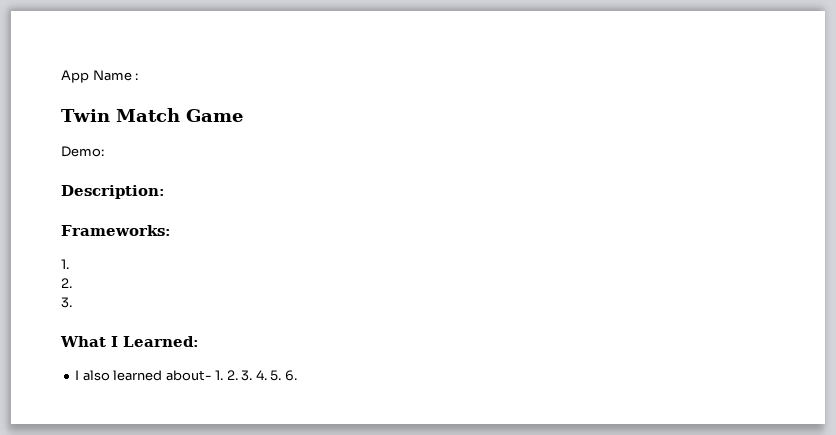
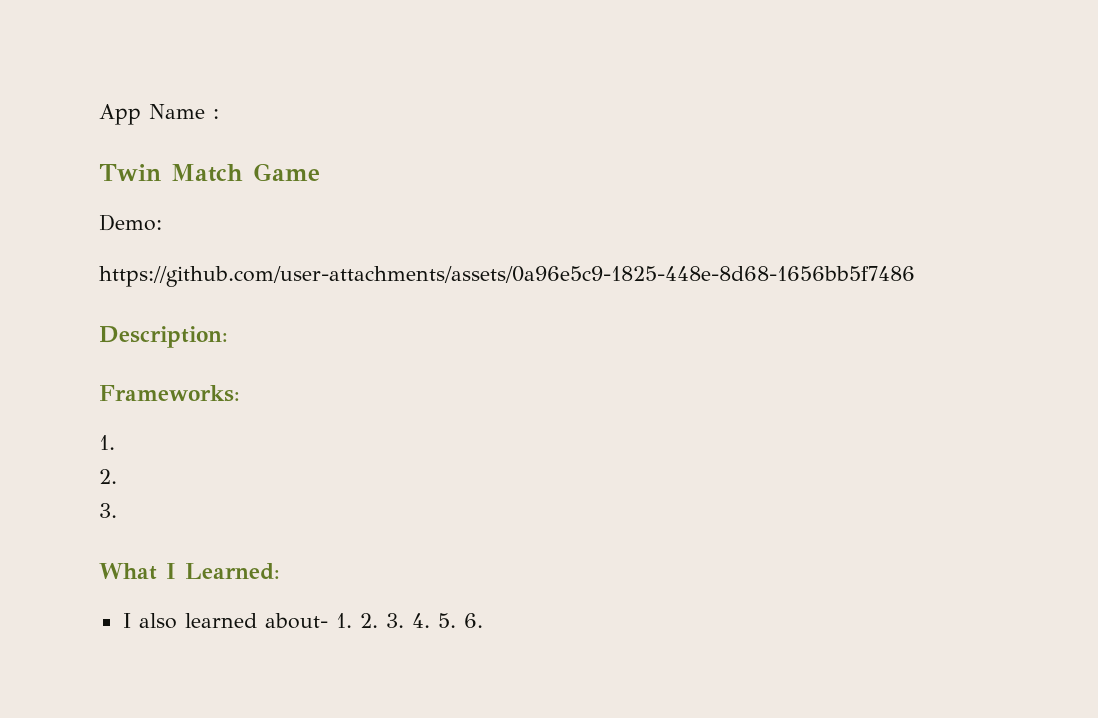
+ https://github.com/user-attachments/assets/0a96e5c9-1825-448e-8d68-1656bb5f7486

